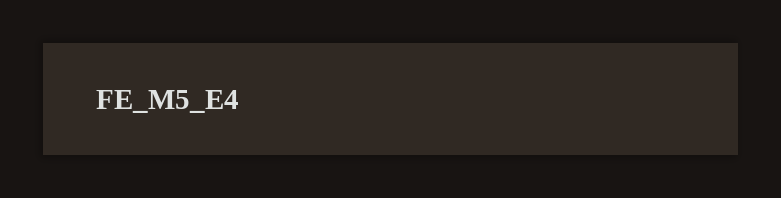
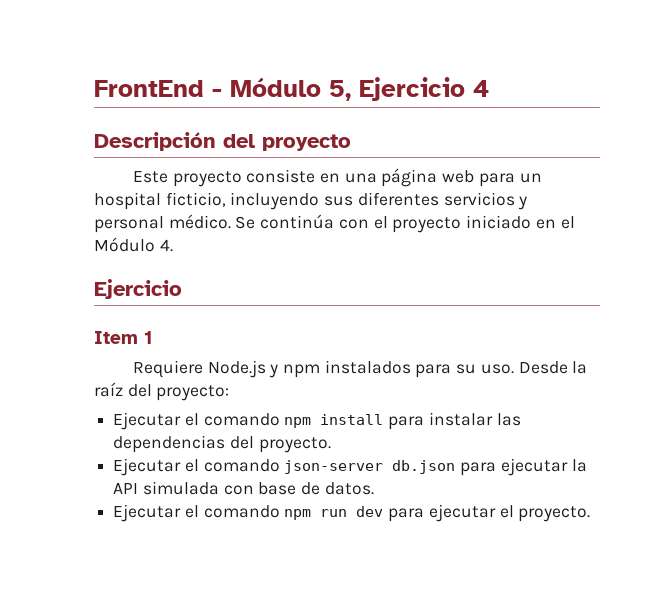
- FE_M5_E4
+ FrontEnd - Módulo 5, Ejercicio 4
+ Descripción del proyecto
+ Este proyecto consiste en una página web para un hospital ficticio, incluyendo sus diferentes servicios y personal médico. Se continúa con el proyecto iniciado en el Módulo 4.
+ Ejercicio
+ Item 1
+ Requiere Node.js y npm instalados para su uso. Desde la raíz del proyecto:
+ Ejecutar el comando npm install para instalar las dependencias del proyecto.
+ Ejecutar el comando json-server db.json para ejecutar la API simulada con base de datos.
+ Ejecutar el comando npm run dev para ejecutar el proyecto.

